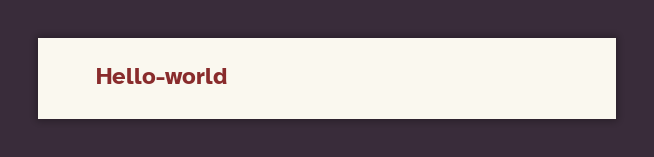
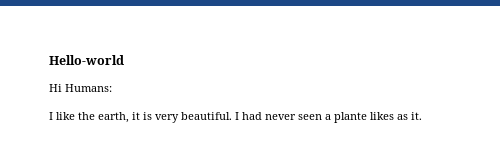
+ Hi Humans:
+ I like the earth, it is very beautiful. I had never seen a plante likes as it.

